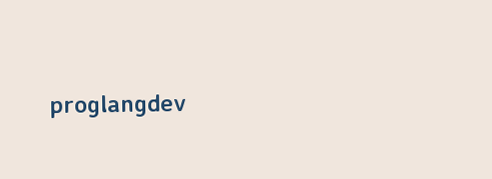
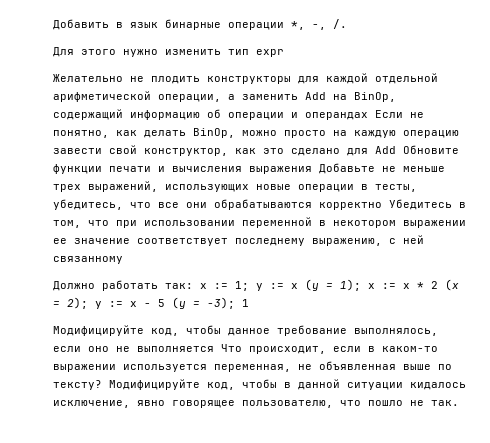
- proglangdev
+ Добавить в язык бинарные операции *, -, /.
+ Для этого нужно изменить тип expr
+ Желательно не плодить конструкторы для каждой отдельной арифметической операции, а заменить Add на BinOp, содержащий информацию об операции и операндах Если не понятно, как делать BinOp, можно просто на каждую операцию завести свой конструктор, как это сделано для Add Обновите функции печати и вычисления выражения Добавьте не меньше трех выражений, использующих новые операции в тесты, убедитесь, что все они обрабатываются корректно Убедитесь в том, что при использовании переменной в некотором выражении ее значение соответствует последнему выражению, с ней связанному
+ Должно работать так: x := 1; y := x (y = 1); x := x * 2 (x = 2); y := x - 5 (y = -3); 1
+ Модифицируйте код, чтобы данное требование выполнялось, если оно не выполняется Что происходит, если в каком-то выражении используется переменная, не объявленная выше по тексту? Модифицируйте код, чтобы в данной ситуации кидалось исключение, явно говорящее пользователю, что пошло не так.

